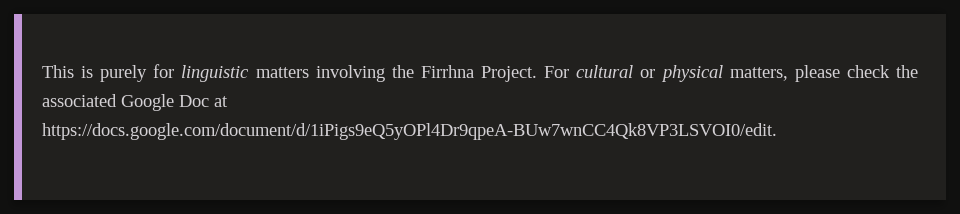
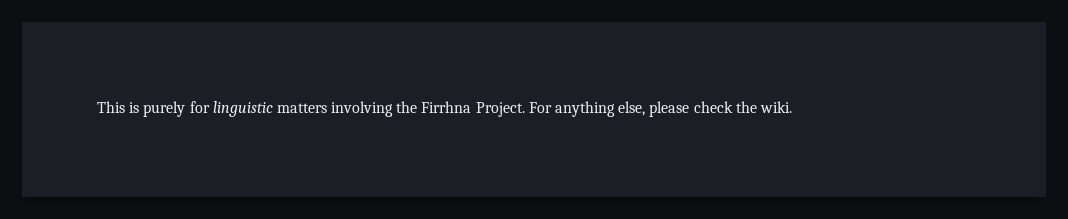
- For cultural or physical matters, please check the associated Google Doc at https://docs.google.com/document/d/1iPigs9eQ5yOPl4Dr9qpeA-BUw7wnCC4Qk8VP3LSVOI0/edit.
+ For anything else, please check the wiki.

